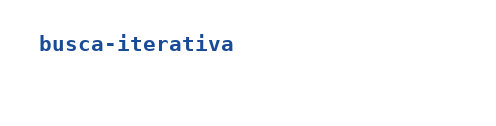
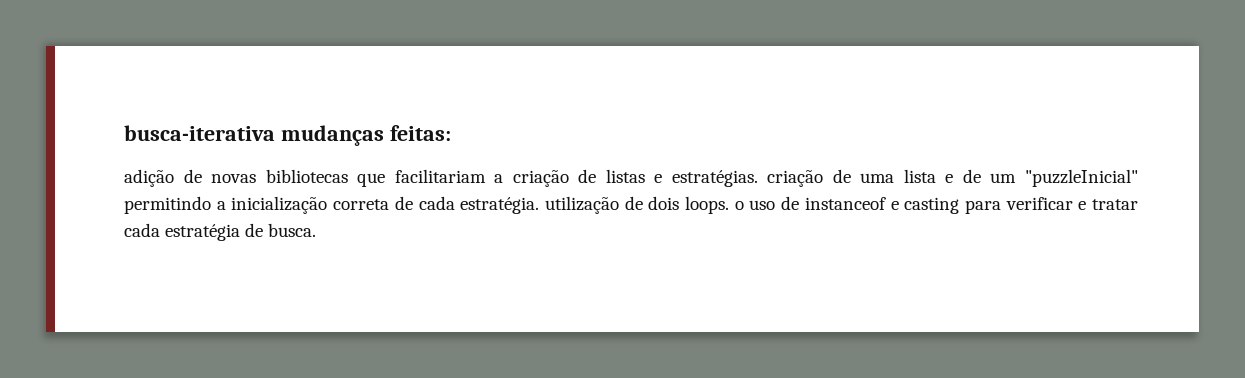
- busca-iterativa
+ busca-iterativa mudanças feitas:
+ adição de novas bibliotecas que facilitariam a criação de listas e estratégias. criação de uma lista e de um "puzzleInicial" permitindo a inicialização correta de cada estratégia. utilização de dois loops. o uso de instanceof e casting para verificar e tratar cada estratégia de busca.

